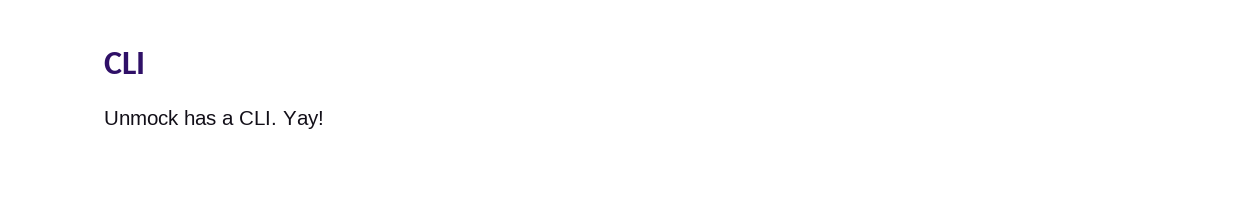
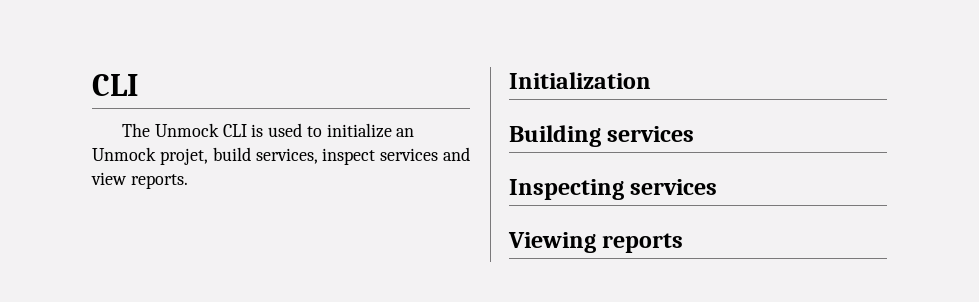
- Unmock has a CLI. Yay!
+ The Unmock CLI is used to initialize an Unmock projet, build services, inspect services and view reports.
+ Initialization
+ Building services
+ Inspecting services
+ Viewing reports

